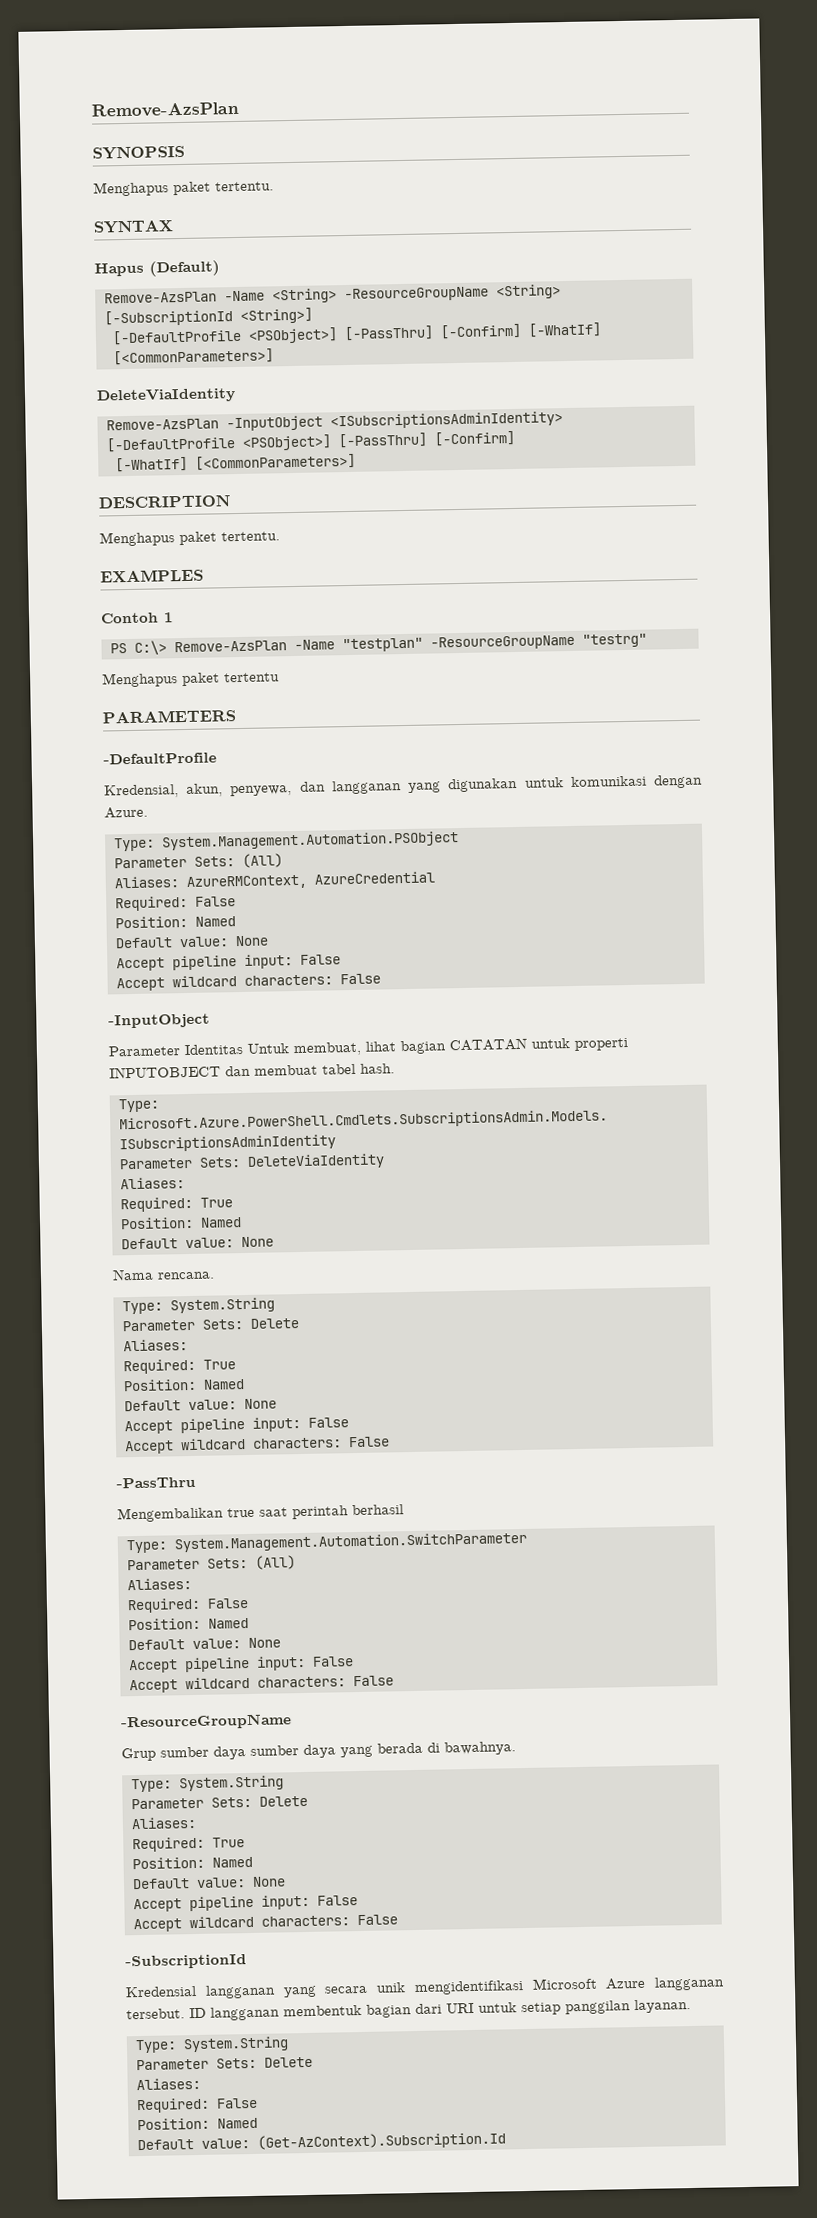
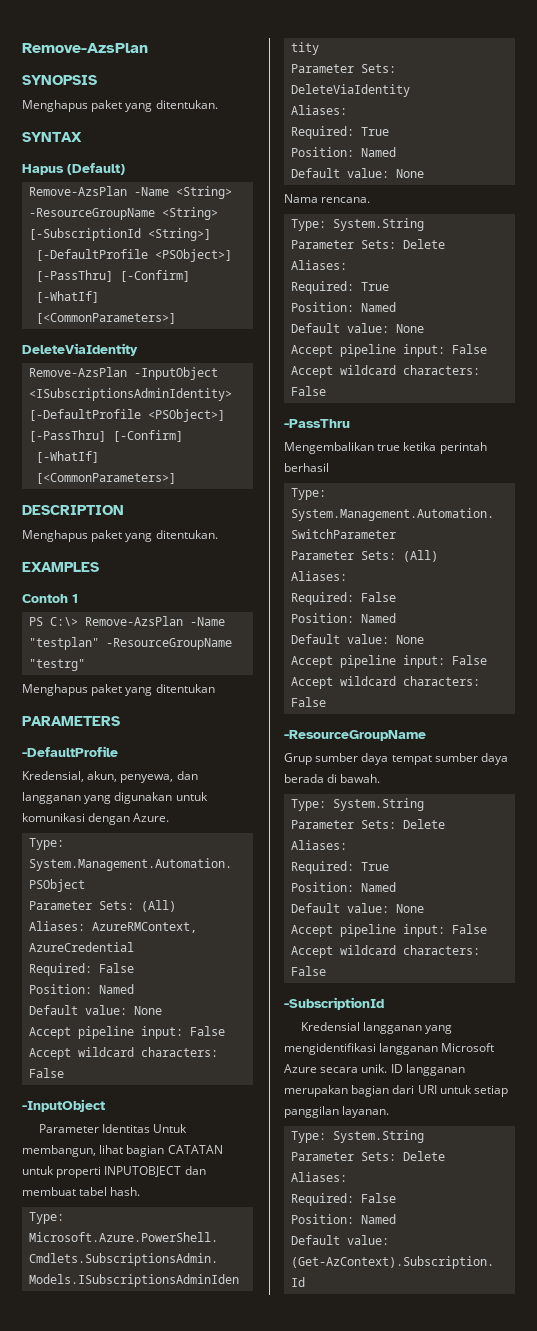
  SYNOPSIS
- Menghapus paket tertentu.
+ Menghapus paket yang ditentukan.
  DESCRIPTION
- Menghapus paket tertentu.
+ Menghapus paket yang ditentukan.
- Menghapus paket tertentu
+ Menghapus paket yang ditentukan
- Parameter Identitas Untuk membuat, lihat bagian CATATAN untuk properti INPUTOBJECT dan membuat tabel hash.
+ Parameter Identitas Untuk membangun, lihat bagian CATATAN untuk properti INPUTOBJECT dan membuat tabel hash.
- Mengembalikan true saat perintah berhasil
+ Mengembalikan true ketika perintah berhasil
- Grup sumber daya sumber daya yang berada di bawahnya.
+ Grup sumber daya tempat sumber daya berada di bawah.
- Kredensial langganan yang secara unik mengidentifikasi Microsoft Azure langganan tersebut.
+ Kredensial langganan yang mengidentifikasi langganan Microsoft Azure secara unik.
- ID langganan membentuk bagian dari URI untuk setiap panggilan layanan.
+ ID langganan merupakan bagian dari URI untuk setiap panggilan layanan.

